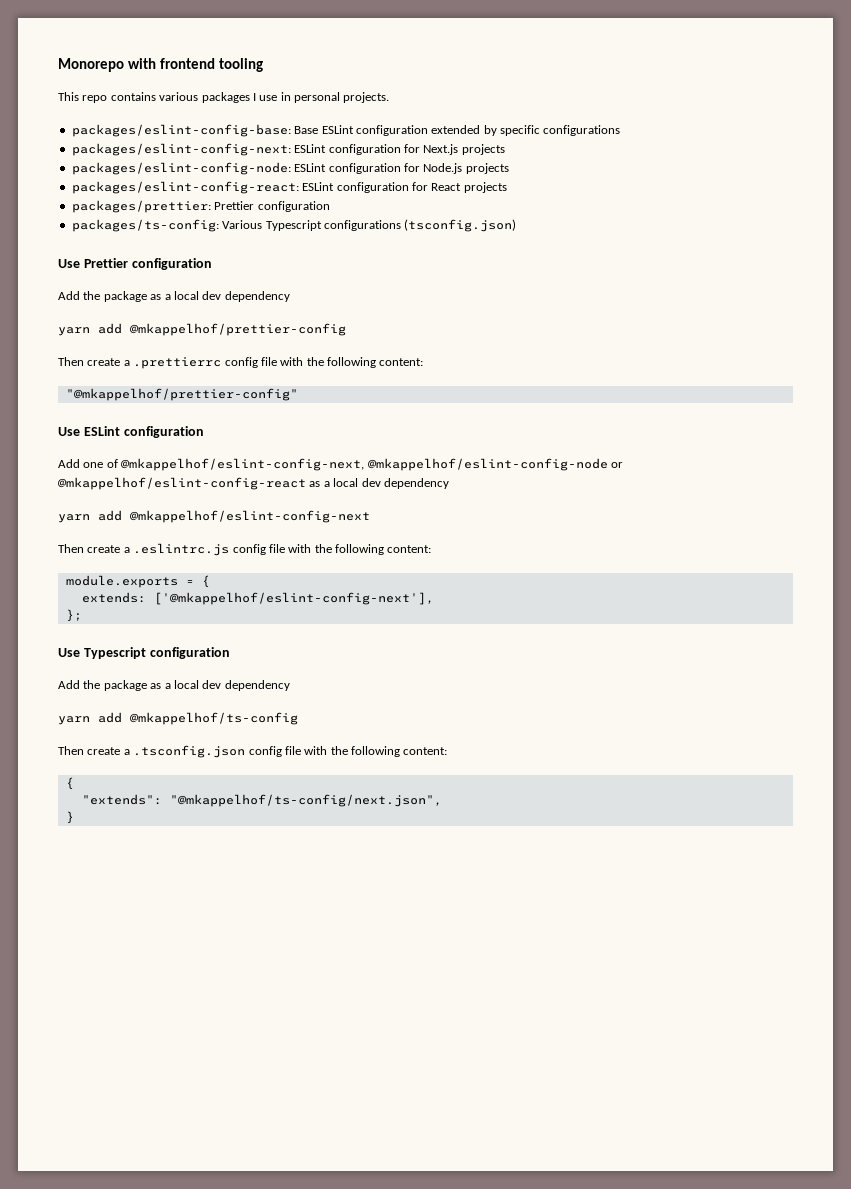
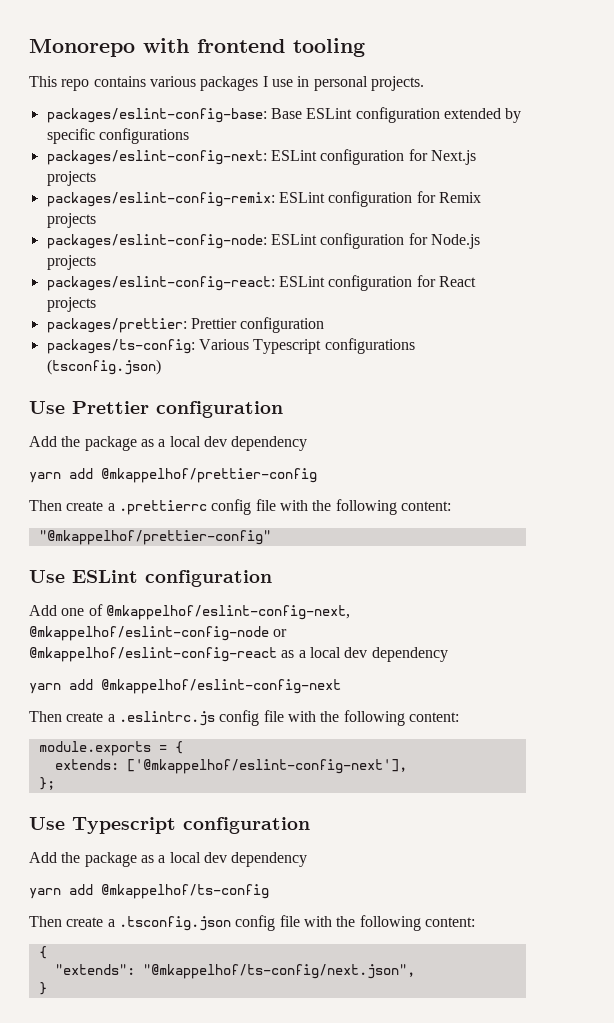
+ packages/eslint-config-remix: ESLint configuration for Remix projects

